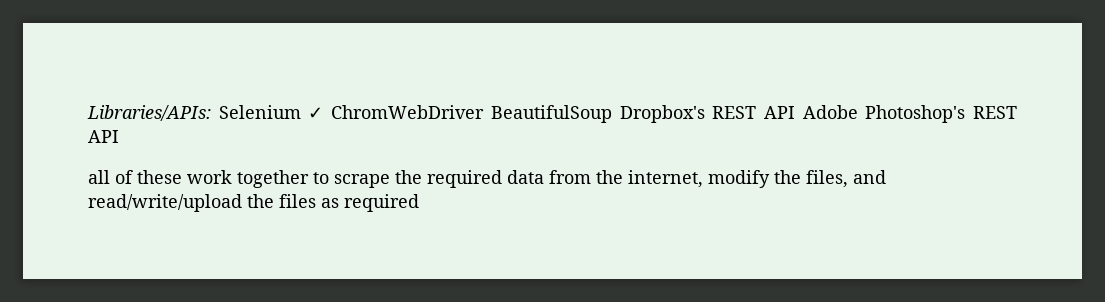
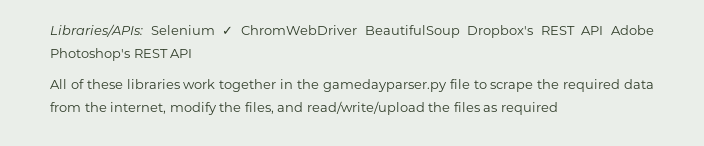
- all of these work together to scrape the required data from the internet, modify the files, and read/write/upload the files as required
+ All of these libraries work together in the gamedayparser.py file to scrape the required data from the internet, modify the files, and read/write/upload the files as required

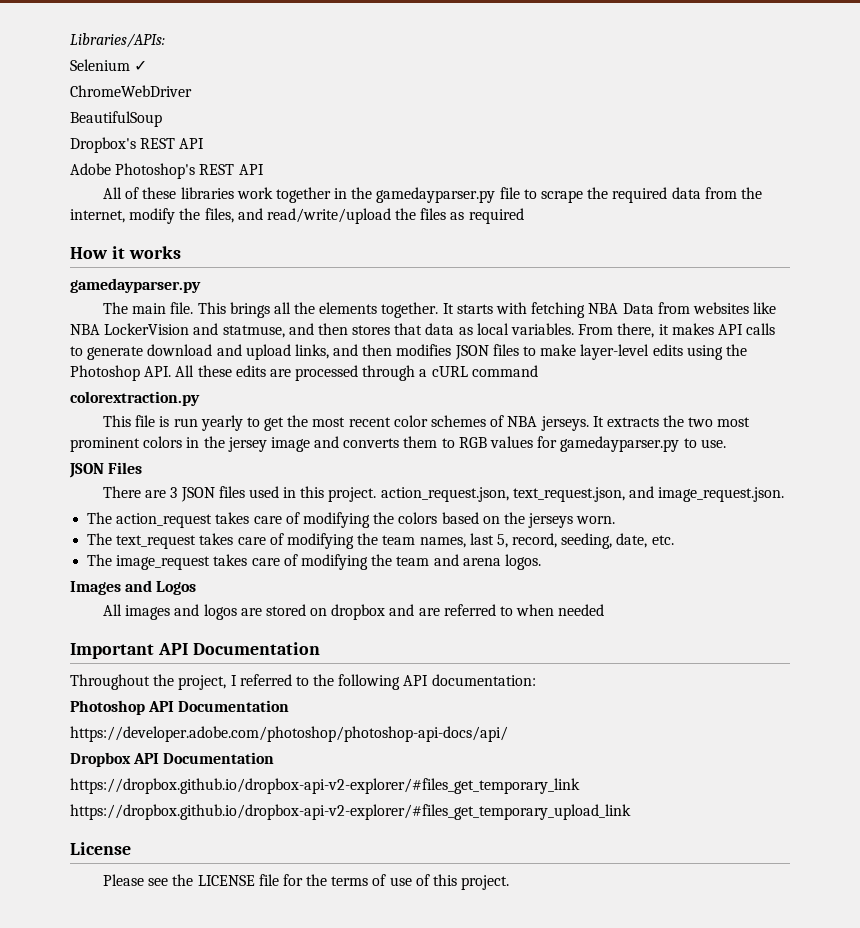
- Libraries/APIs: Selenium ✓ ChromWebDriver BeautifulSoup Dropbox's REST API Adobe Photoshop's REST API
+ Libraries/APIs:
+ Selenium ✓
+ ChromeWebDriver
+ BeautifulSoup
+ Dropbox's REST API
+ Adobe Photoshop's REST API
+ How it works
+ gamedayparser.py
+ The main file. This brings all the elements together. It starts with fetching NBA Data from websites like NBA LockerVision and statmuse, and then stores that data as local variables. From there, it makes API calls to generate download and upload links, and then modifies JSON files to make layer-level edits using the Photoshop API. All these edits are processed through a cURL command
+ colorextraction.py
+ This file is run yearly to get the most recent color schemes of NBA jerseys. It extracts the two most prominent colors in the jersey image and converts them to RGB values for gamedayparser.py to use.
+ JSON Files
+ There are 3 JSON files used in this project. action_request.json, text_request.json, and image_request.json.
+ The action_request takes care of modifying the colors based on the jerseys worn.
+ The text_request takes care of modifying the team names, last 5, record, seeding, date, etc.
+ The image_request takes care of modifying the team and arena logos.
+ Images and Logos
+ All images and logos are stored on dropbox and are referred to when needed
+ Important API Documentation
+ Throughout the project, I referred to the following API documentation:
+ Photoshop API Documentation
+ https://developer.adobe.com/photoshop/photoshop-api-docs/api/
+ Dropbox API Documentation
+ https://dropbox.github.io/dropbox-api-v2-explorer/#files_get_temporary_link
+ https://dropbox.github.io/dropbox-api-v2-explorer/#files_get_temporary_upload_link
+ License
+ Please see the LICENSE file for the terms of use of this project.

